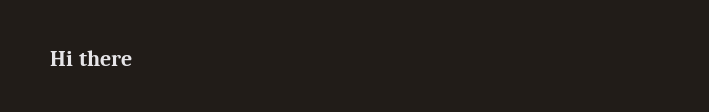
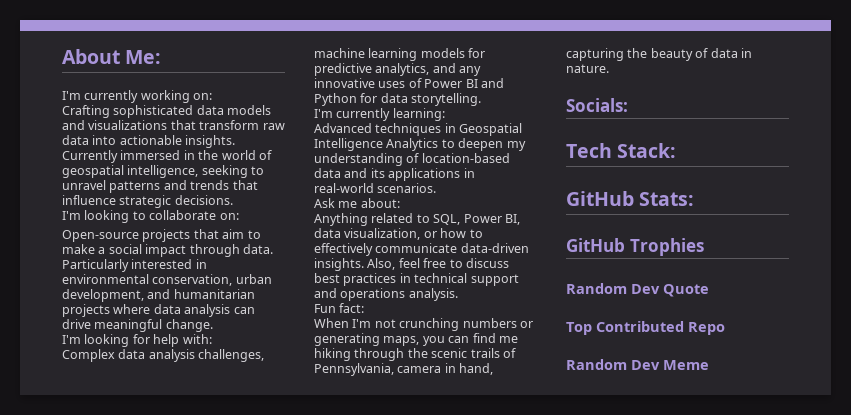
- Hi there
+ About Me:
+ I'm currently working on:
+ Crafting sophisticated data models and visualizations that transform raw data into actionable insights. Currently immersed in the world of geospatial intelligence, seeking to unravel patterns and trends that influence strategic decisions.
+ I'm looking to collaborate on:
+ Open-source projects that aim to make a social impact through data. Particularly interested in environmental conservation, urban development, and humanitarian projects where data analysis can drive meaningful change.
+ I'm looking for help with:
+ Complex data analysis challenges, machine learning models for predictive analytics, and any innovative uses of Power BI and Python for data storytelling.
+ I'm currently learning:
+ Advanced techniques in Geospatial Intelligence Analytics to deepen my understanding of location-based data and its applications in real-world scenarios.
+ Ask me about:
+ Anything related to SQL, Power BI, data visualization, or how to effectively communicate data-driven insights. Also, feel free to discuss best practices in technical support and operations analysis.
+ Fun fact:
+ When I'm not crunching numbers or generating maps, you can find me hiking through the scenic trails of Pennsylvania, camera in hand, capturing the beauty of data in nature.
+ Socials:
+ Tech Stack:
+ GitHub Stats:
+ GitHub Trophies
+ Random Dev Quote
+ Top Contributed Repo
+ Random Dev Meme

